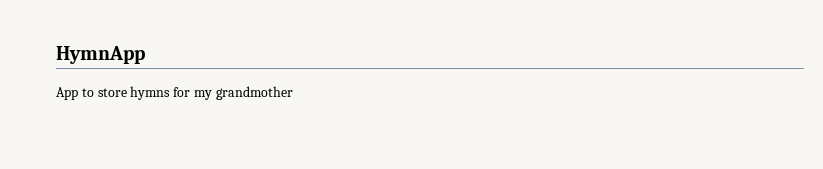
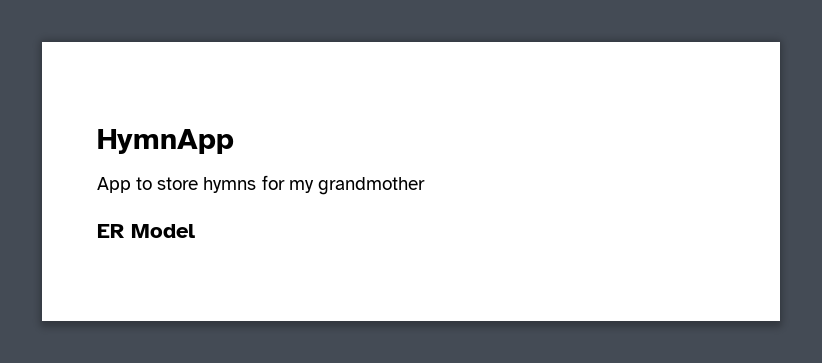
+ ER Model

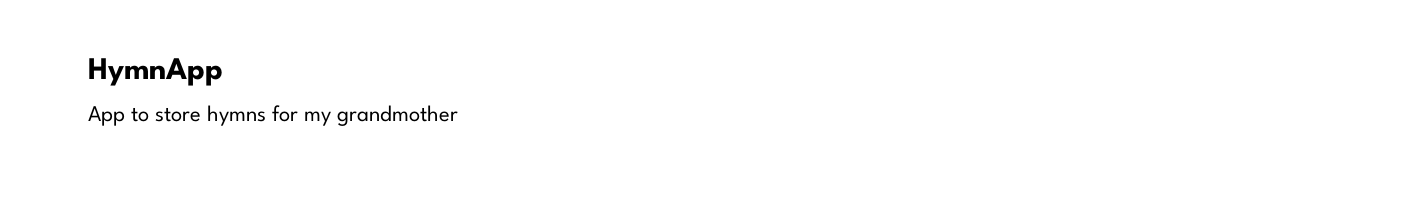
- ER Model

